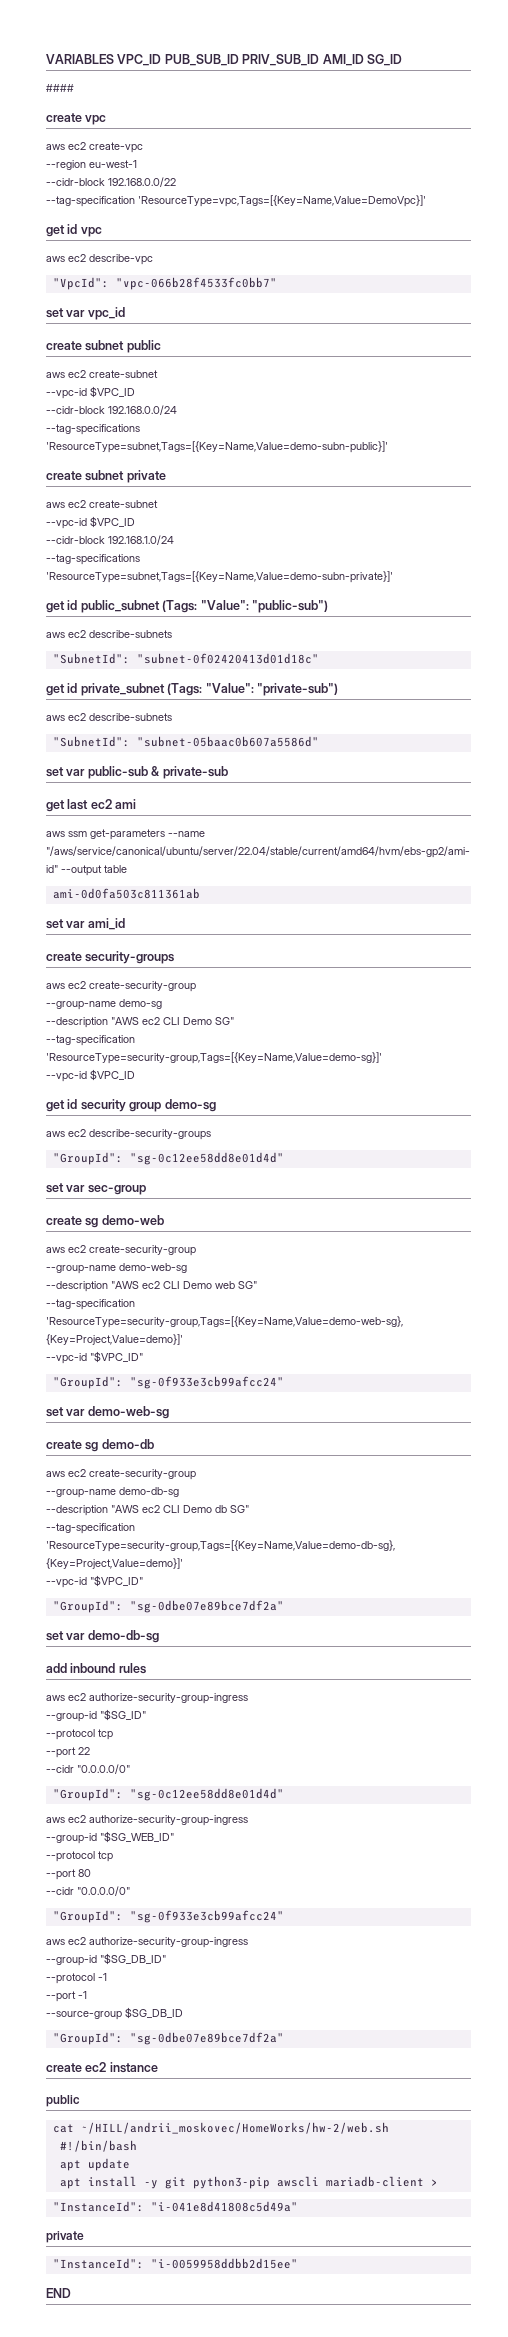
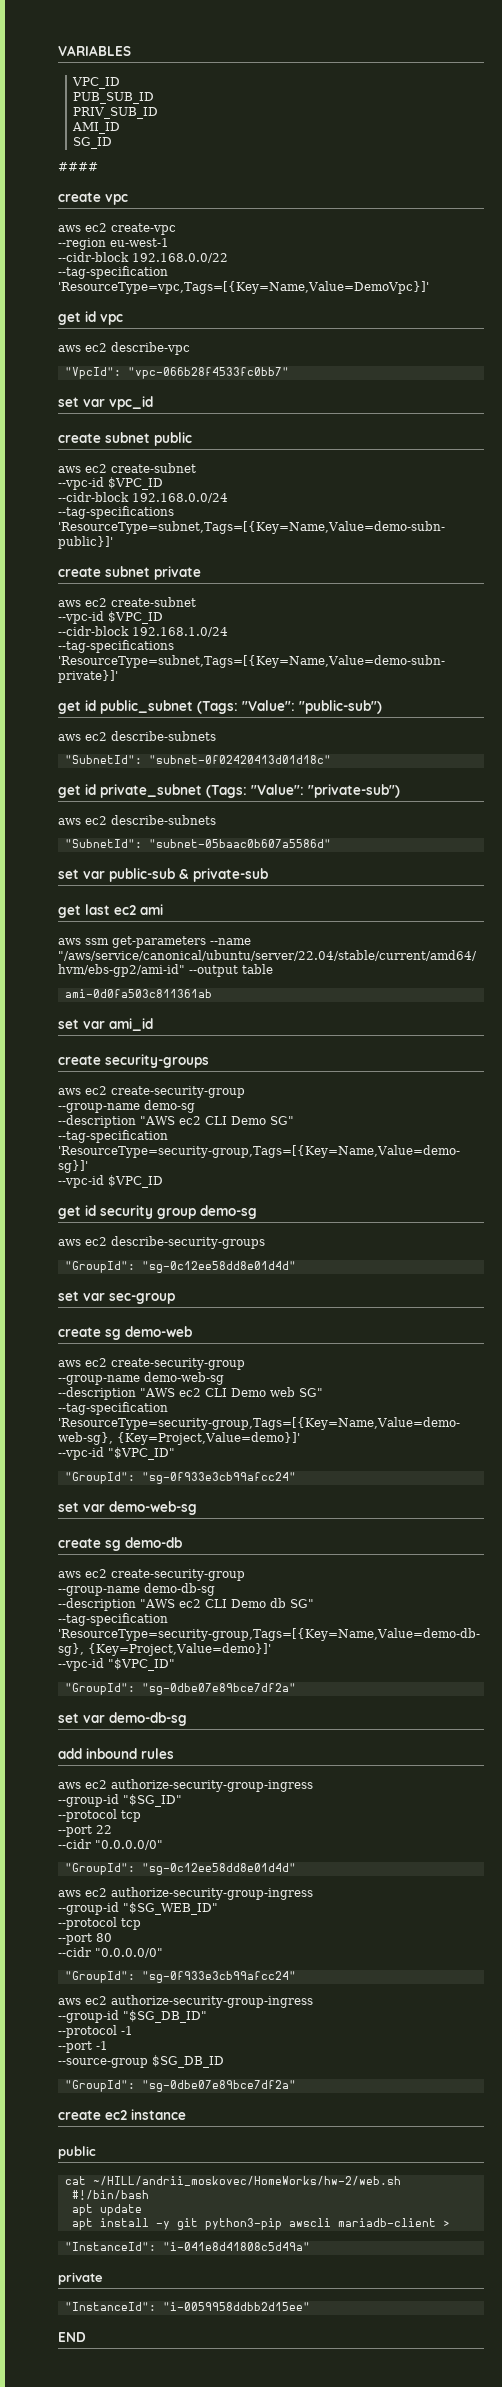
- VARIABLES VPC_ID PUB_SUB_ID PRIV_SUB_ID AMI_ID SG_ID
+ VARIABLES
+ VPC_ID
+ PUB_SUB_ID
+ PRIV_SUB_ID
+ AMI_ID
+ SG_ID

